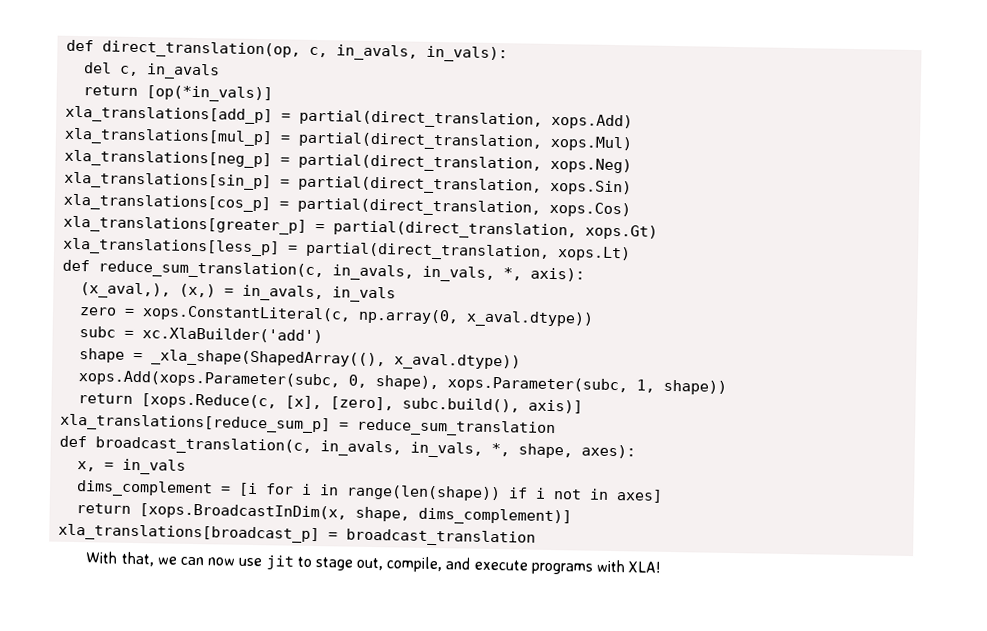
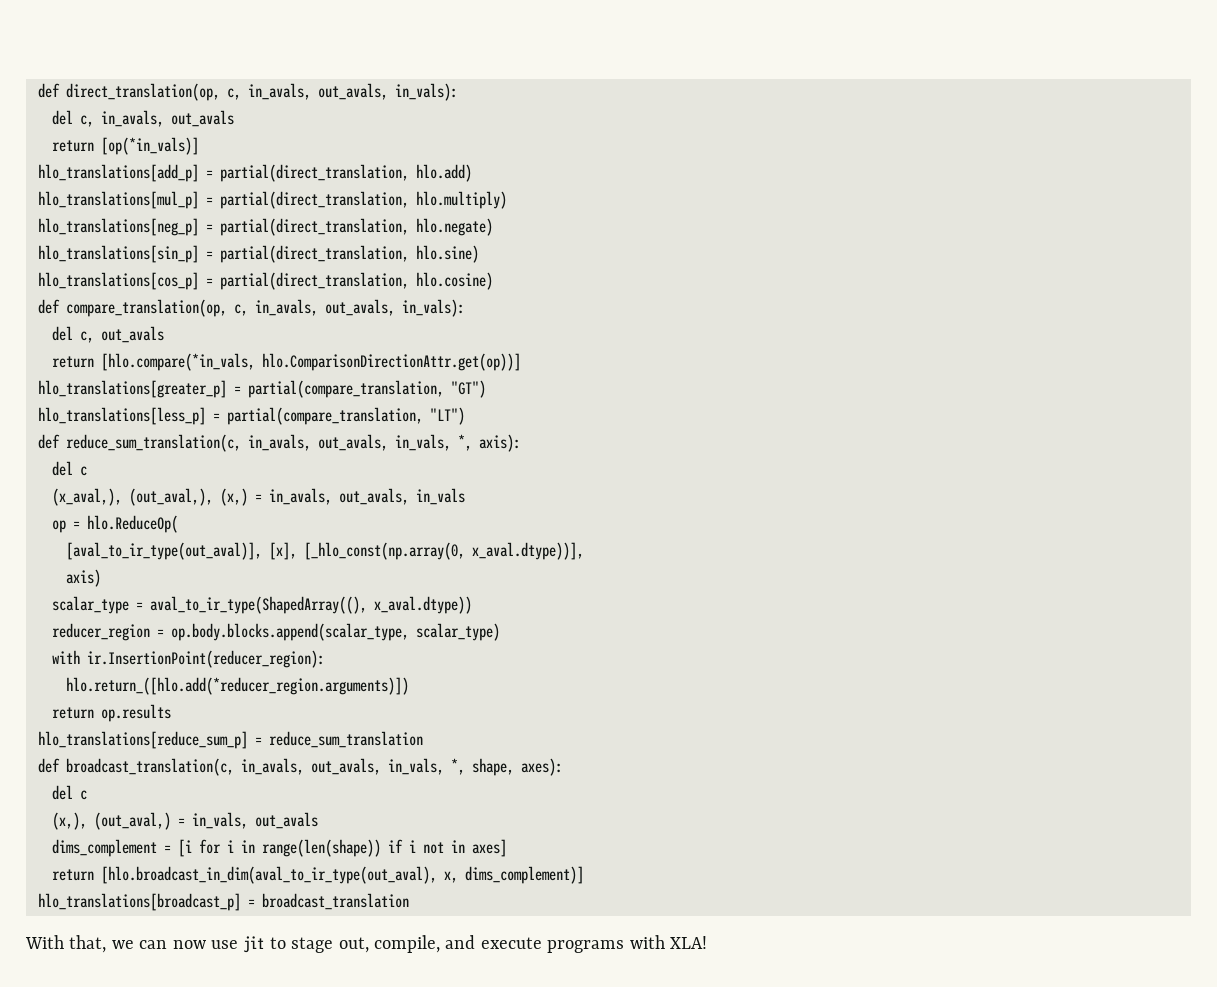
- def direct_translation(op, c, in_avals, in_vals):
- del c, in_avals
+ def direct_translation(op, c, in_avals, out_avals, in_vals):
+ del c, in_avals, out_avals
- xla_translations[add_p] = partial(direct_translation, xops.Add)
- xla_translations[mul_p] = partial(direct_translation, xops.Mul)
- xla_translations[neg_p] = partial(direct_translation, xops.Neg)
- xla_translations[sin_p] = partial(direct_translation, xops.Sin)
- xla_translations[cos_p] = partial(direct_translation, xops.Cos)
- xla_translations[greater_p] = partial(direct_translation, xops.Gt)
- xla_translations[less_p] = partial(direct_translation, xops.Lt)
+ hlo_translations[add_p] = partial(direct_translation, hlo.add)
+ hlo_translations[mul_p] = partial(direct_translation, hlo.multiply)
+ hlo_translations[neg_p] = partial(direct_translation, hlo.negate)
+ hlo_translations[sin_p] = partial(direct_translation, hlo.sine)
+ hlo_translations[cos_p] = partial(direct_translation, hlo.cosine)
+ def compare_translation(op, c, in_avals, out_avals, in_vals):
+ del c, out_avals
+ return [hlo.compare(*in_vals, hlo.ComparisonDirectionAttr.get(op))]
+ hlo_translations[greater_p] = partial(compare_translation, "GT")
+ hlo_translations[less_p] = partial(compare_translation, "LT")
- def reduce_sum_translation(c, in_avals, in_vals, *, axis):
+ def reduce_sum_translation(c, in_avals, out_avals, in_vals, *, axis):
+ del c
- (x_aval,), (x,) = in_avals, in_vals
- zero = xops.ConstantLiteral(c, np.array(0, x_aval.dtype))
- subc = xc.XlaBuilder('add')
- shape = _xla_shape(ShapedArray((), x_aval.dtype))
- xops.Add(xops.Parameter(subc, 0, shape), xops.Parameter(subc, 1, shape))
- return [xops.Reduce(c, [x], [zero], subc.build(), axis)]
- xla_translations[reduce_sum_p] = reduce_sum_translation
+ (x_aval,), (out_aval,), (x,) = in_avals, out_avals, in_vals
+ op = hlo.ReduceOp(
+ [aval_to_ir_type(out_aval)], [x], [_hlo_const(np.array(0, x_aval.dtype))],
+ axis)
+ scalar_type = aval_to_ir_type(ShapedArray((), x_aval.dtype))
+ reducer_region = op.body.blocks.append(scalar_type, scalar_type)
+ with ir.InsertionPoint(reducer_region):
+ hlo.return_([hlo.add(*reducer_region.arguments)])
+ return op.results
+ hlo_translations[reduce_sum_p] = reduce_sum_translation
- def broadcast_translation(c, in_avals, in_vals, *, shape, axes):
- x, = in_vals
+ def broadcast_translation(c, in_avals, out_avals, in_vals, *, shape, axes):
+ del c
+ (x,), (out_aval,) = in_vals, out_avals
- return [xops.BroadcastInDim(x, shape, dims_complement)]
+ return [hlo.broadcast_in_dim(aval_to_ir_type(out_aval), x, dims_complement)]
- xla_translations[broadcast_p] = broadcast_translation
+ hlo_translations[broadcast_p] = broadcast_translation

